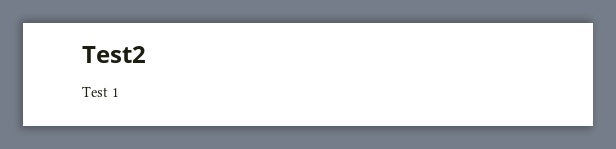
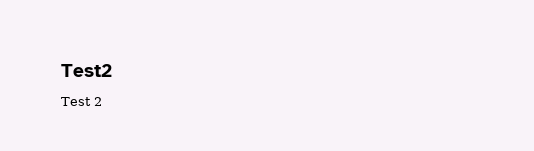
- Test 1
+ Test 2

